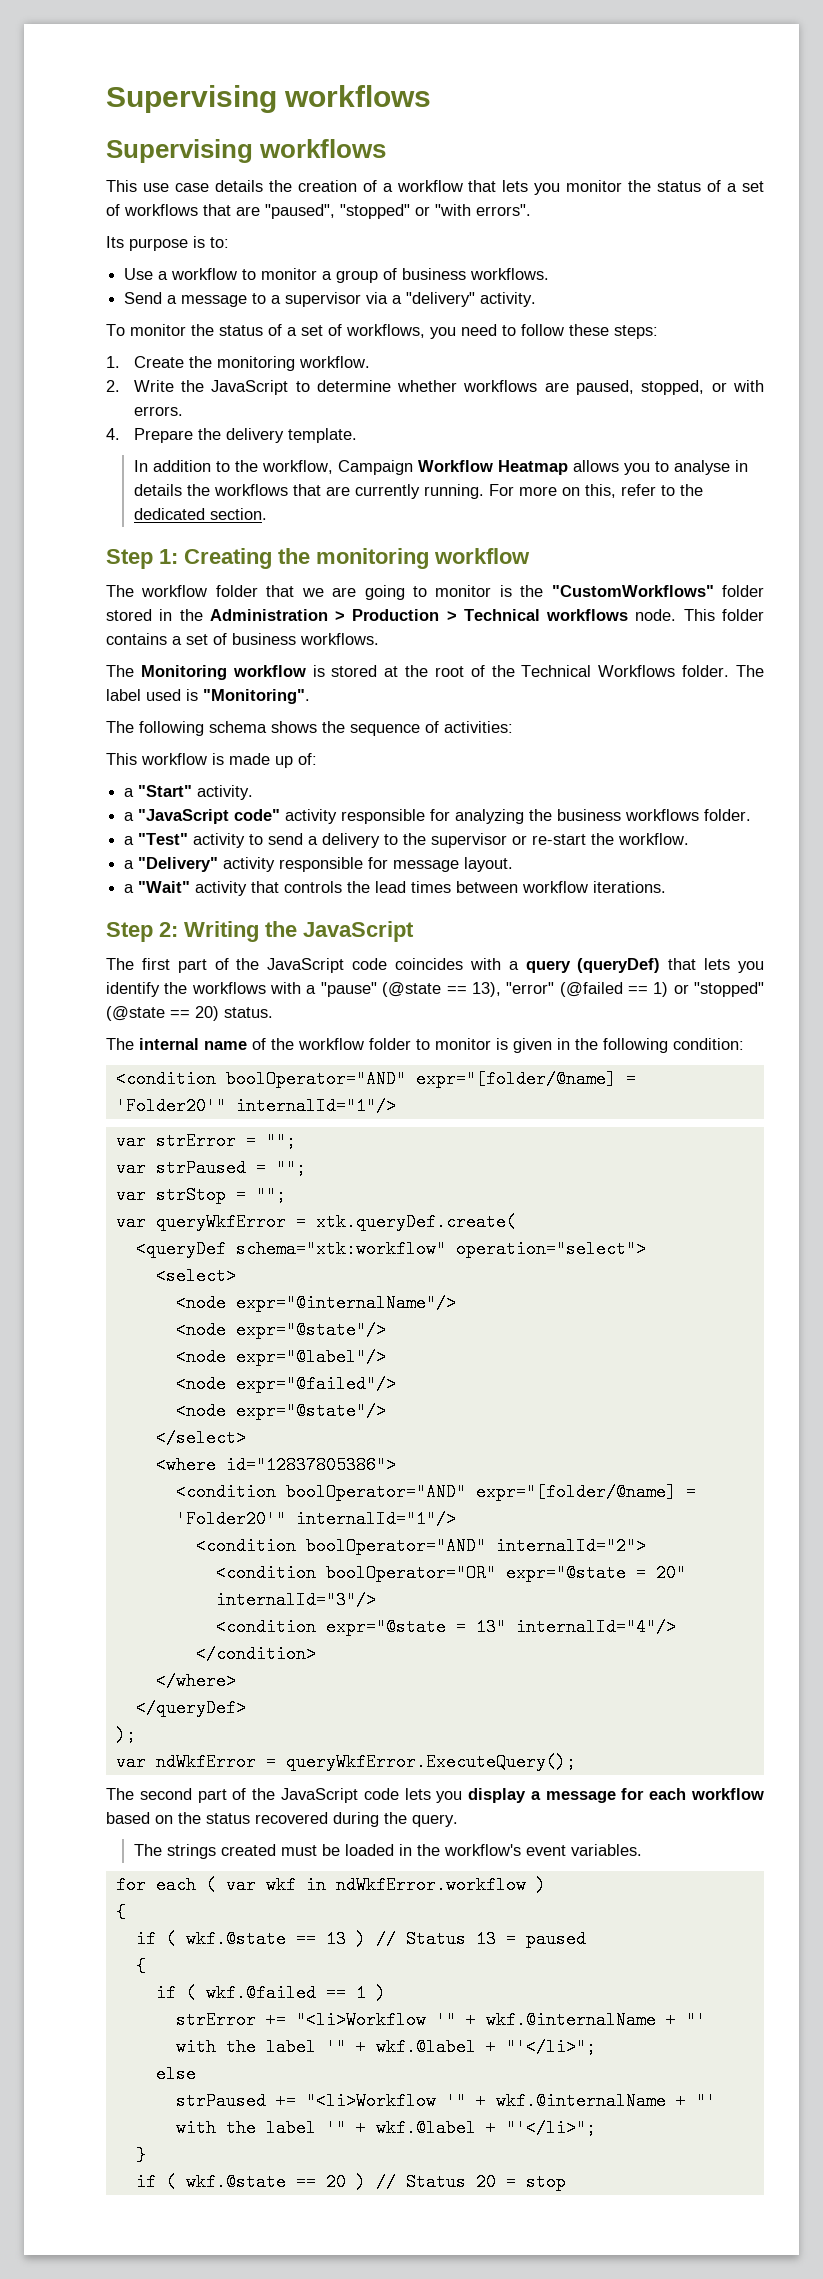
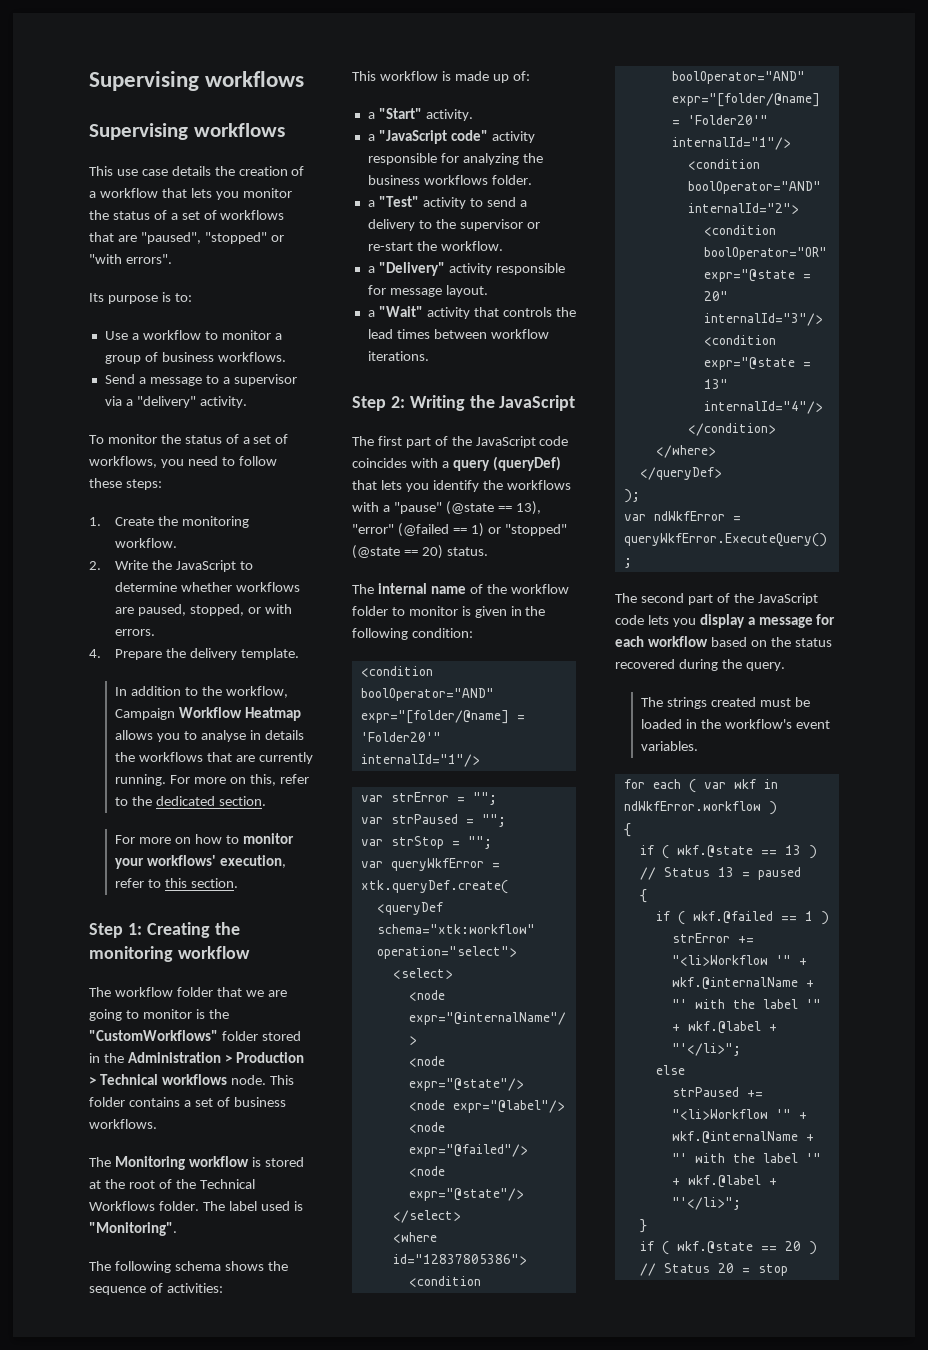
+ For more on how to monitor your workflows' execution, refer to this section.

